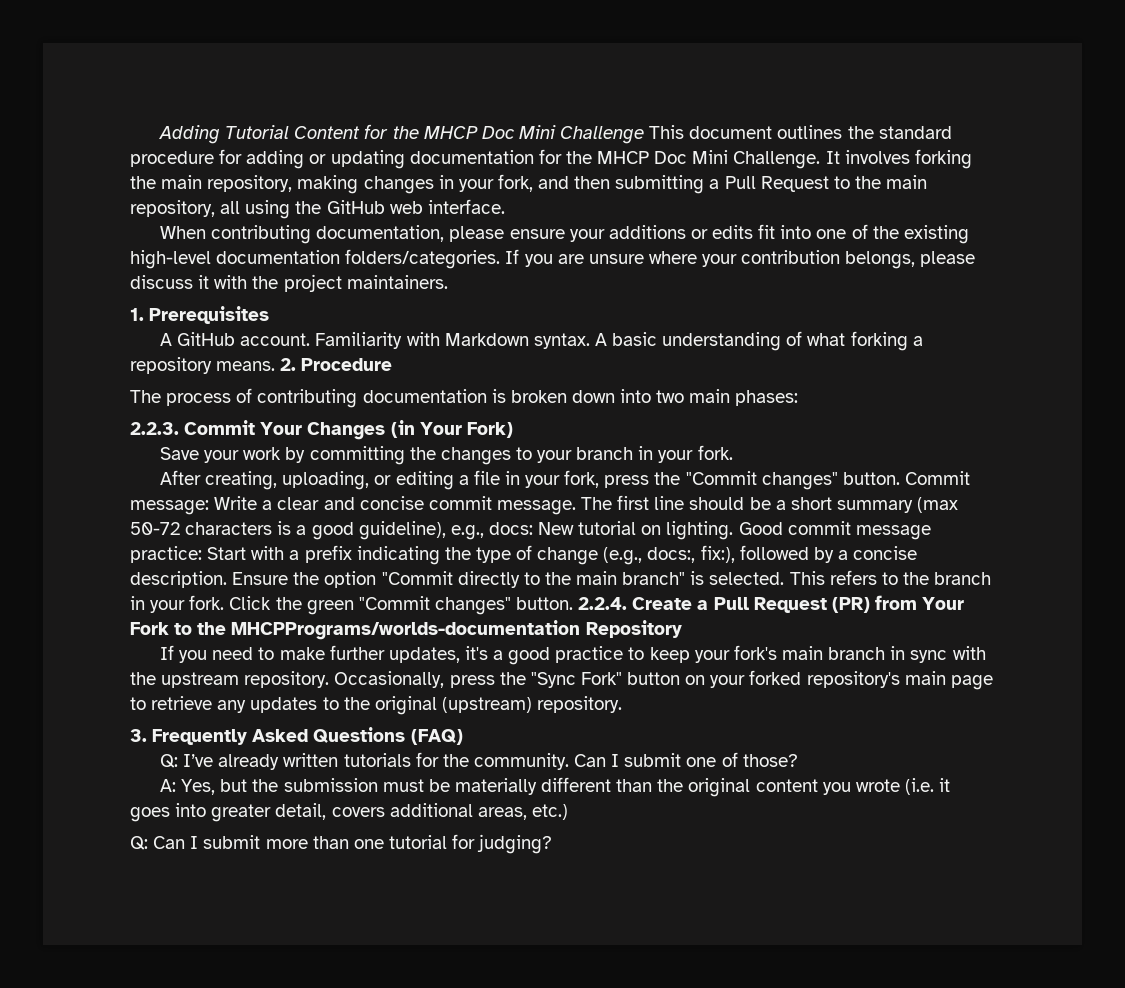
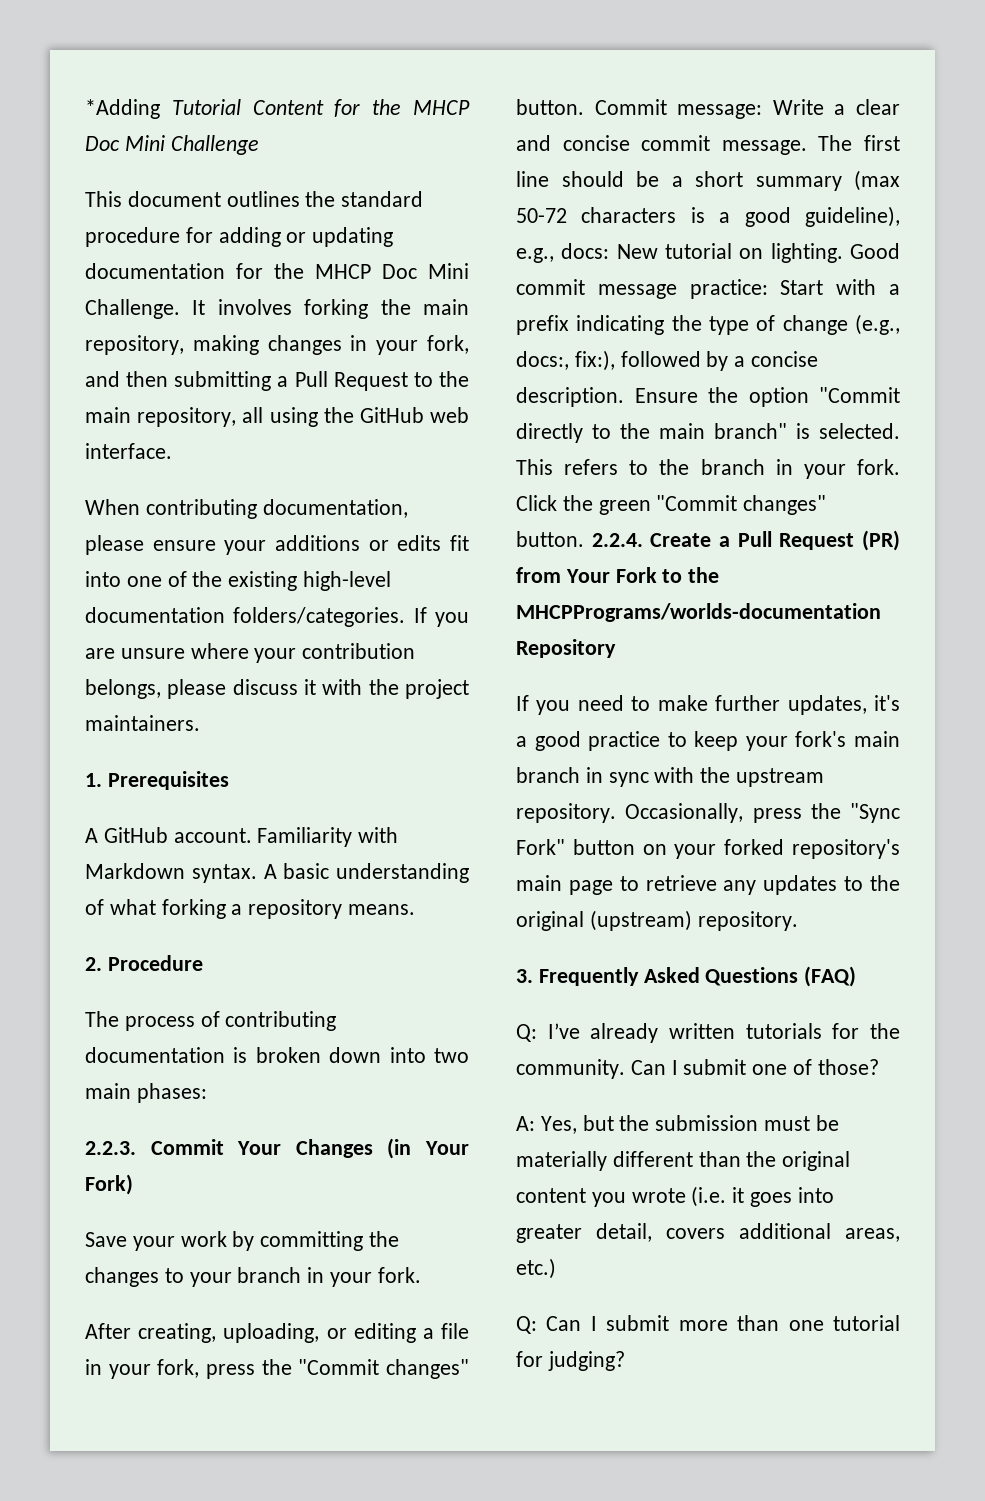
- Adding Tutorial Content for the MHCP Doc Mini Challenge This document outlines the standard procedure for adding or updating documentation for the MHCP Doc Mini Challenge.
+ *Adding Tutorial Content for the MHCP Doc Mini Challenge
+ This document outlines the standard procedure for adding or updating documentation for the MHCP Doc Mini Challenge.
- A basic understanding of what forking a repository means. 2. Procedure
+ A basic understanding of what forking a repository means.
+ 2. Procedure

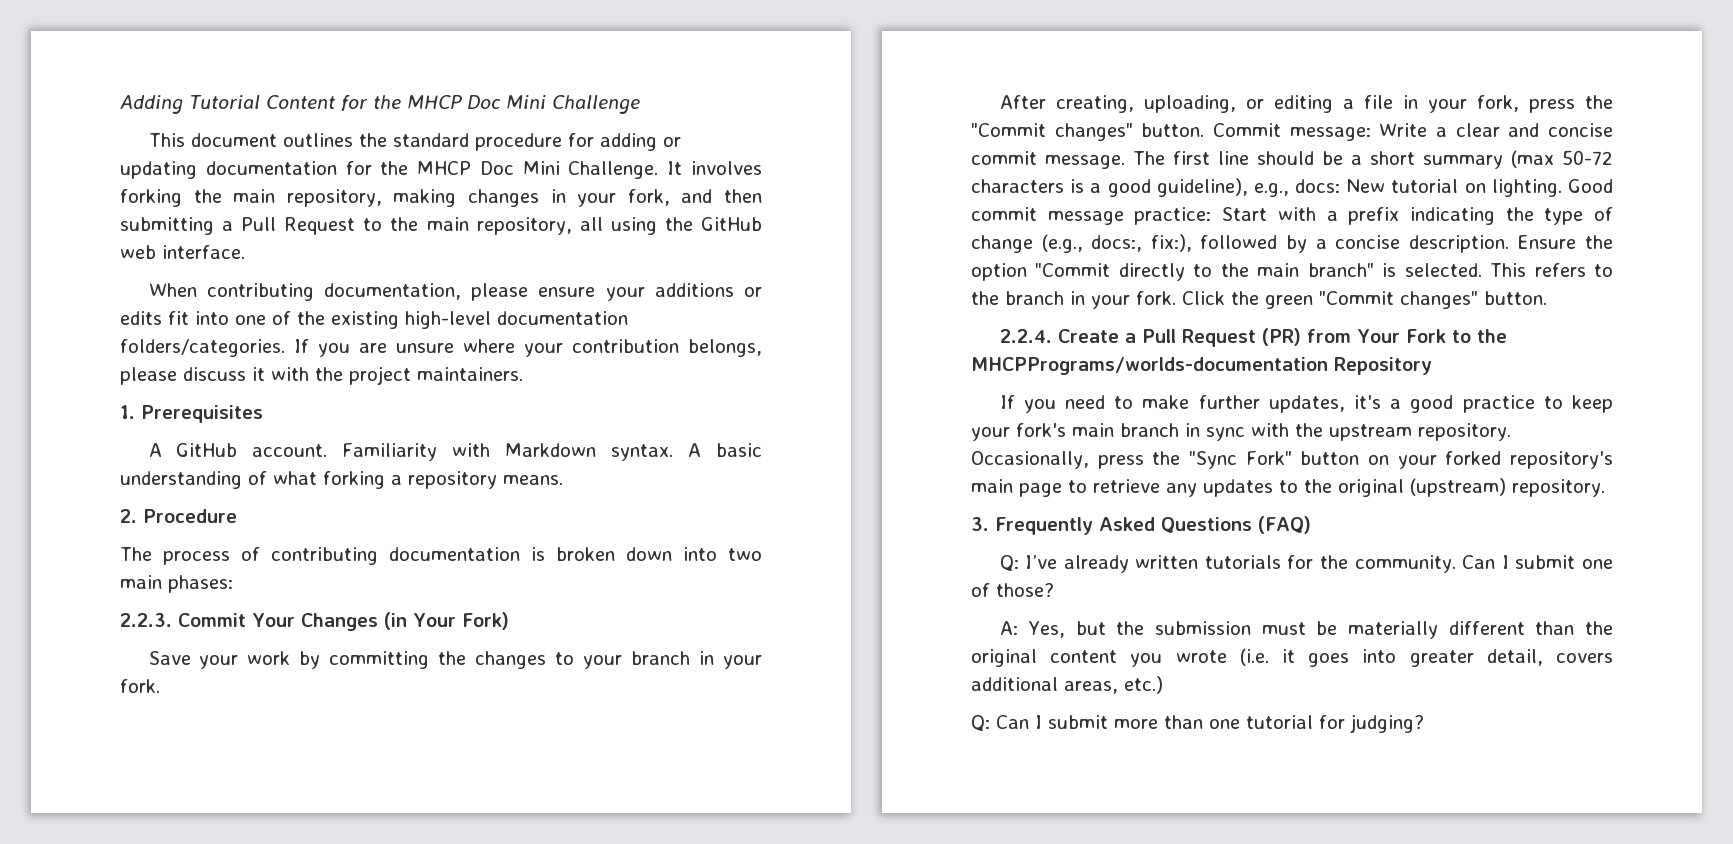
- *Adding Tutorial Content for the MHCP Doc Mini Challenge
+ Adding Tutorial Content for the MHCP Doc Mini Challenge
- Click the green "Commit changes" button. 2.2.4. Create a Pull Request (PR) from Your Fork to the MHCPPrograms/worlds-documentation Repository
+ Click the green "Commit changes" button.
+ 2.2.4. Create a Pull Request (PR) from Your Fork to the MHCPPrograms/worlds-documentation Repository

